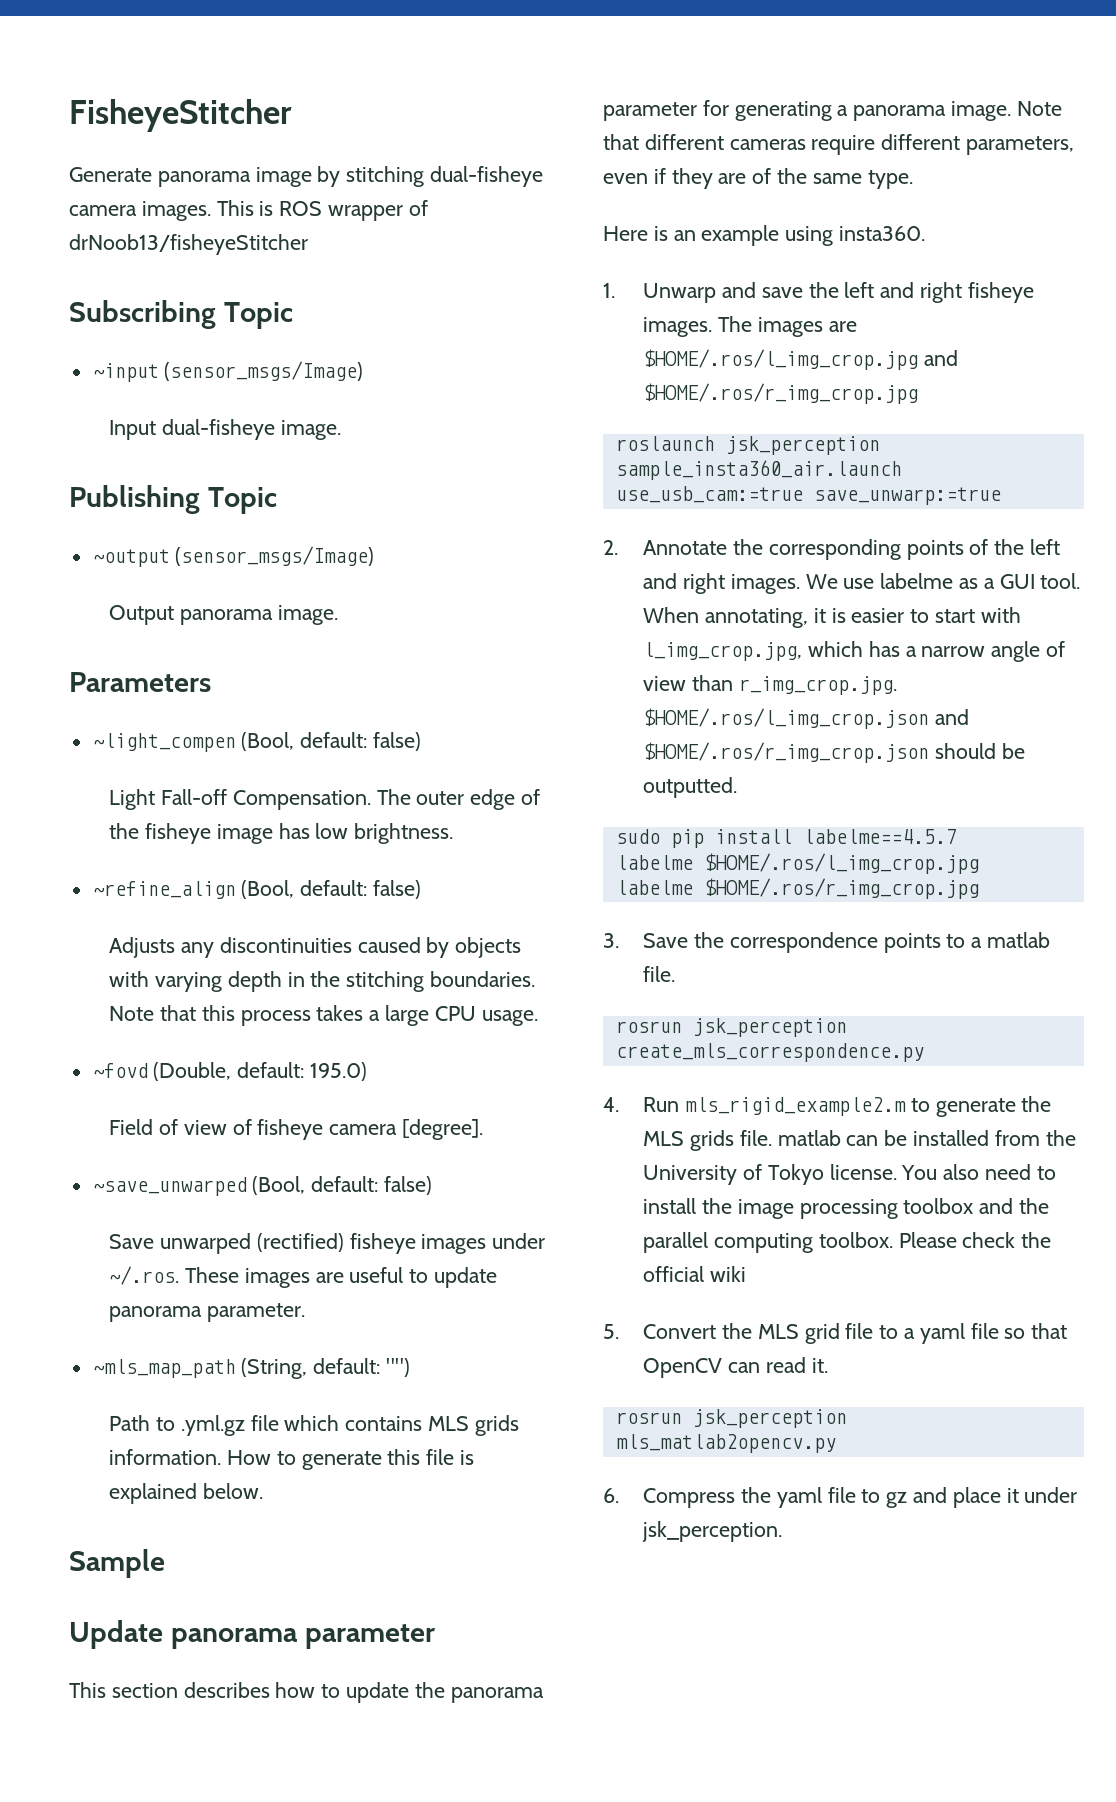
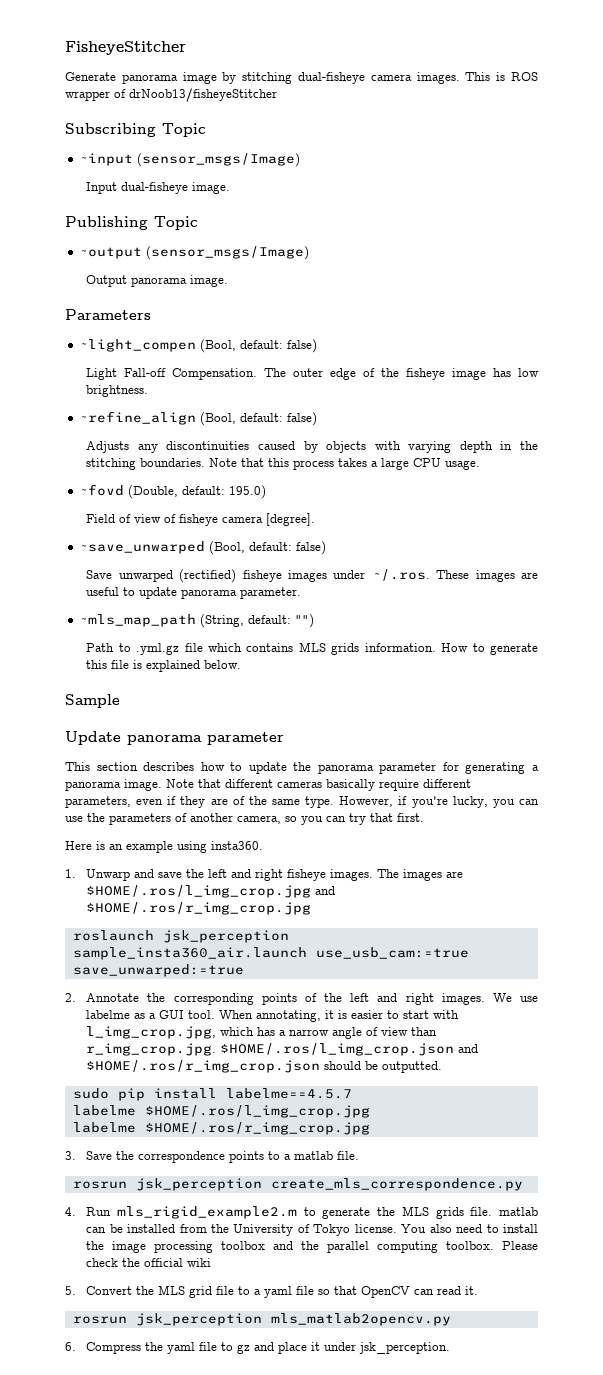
- Note that different cameras require different parameters, even if they are of the same type.
+ Note that different cameras basically require different parameters, even if they are of the same type. However, if you're lucky, you can use the parameters of another camera, so you can try that first.
- roslaunch jsk_perception sample_insta360_air.launch use_usb_cam:=true save_unwarp:=true
+ roslaunch jsk_perception sample_insta360_air.launch use_usb_cam:=true save_unwarped:=true

